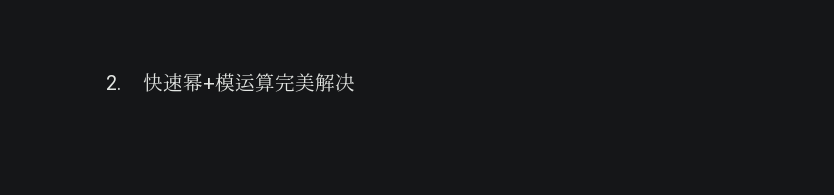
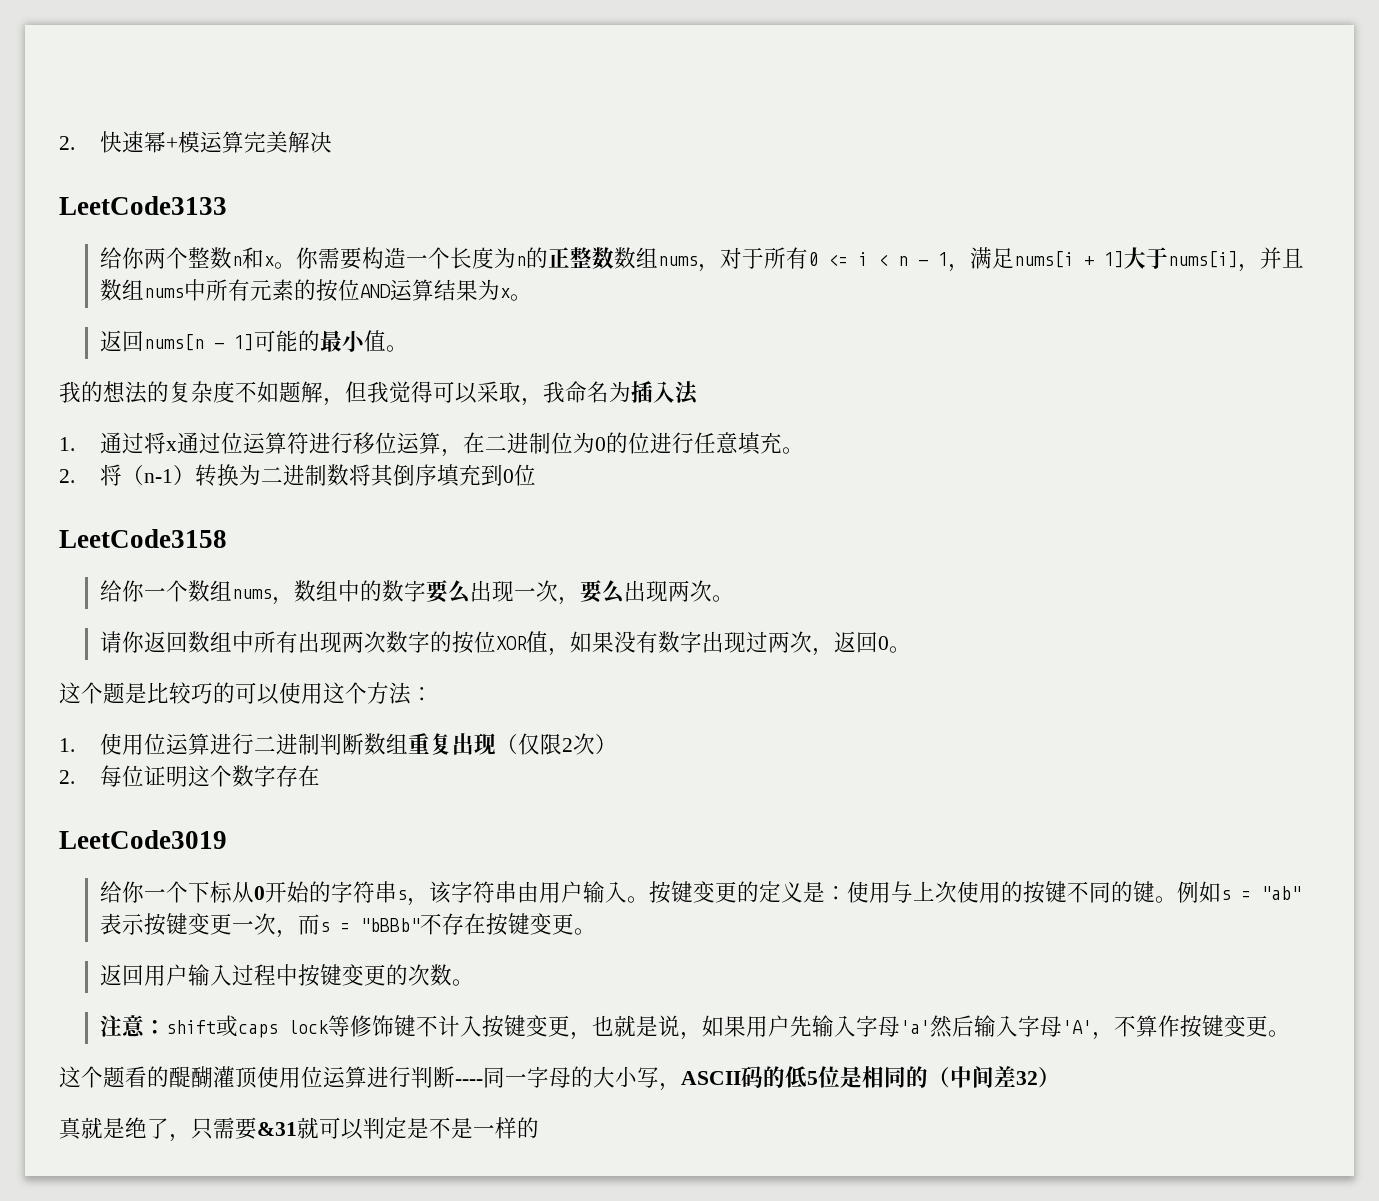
+ LeetCode3133
+ 给你两个整数n和x。你需要构造一个长度为n的正整数数组nums，对于所有0 <= i < n - 1，满足nums[i + 1]大于nums[i]，并且数组nums中所有元素的按位AND运算结果为x。
+ 返回nums[n - 1]可能的最小值。
+ 我的想法的复杂度不如题解，但我觉得可以采取，我命名为插入法
+ 1.通过将x通过位运算符进行移位运算，在二进制位为0的位进行任意填充。
+ 2.将（n-1）转换为二进制数将其倒序填充到0位
+ LeetCode3158
+ 给你一个数组nums，数组中的数字要么出现一次，要么出现两次。
+ 请你返回数组中所有出现两次数字的按位XOR值，如果没有数字出现过两次，返回0。
+ 这个题是比较巧的可以使用这个方法：
+ 1.使用位运算进行二进制判断数组重复出现（仅限2次）
+ 2.每位证明这个数字存在
+ LeetCode3019
+ 给你一个下标从0开始的字符串s，该字符串由用户输入。按键变更的定义是：使用与上次使用的按键不同的键。例如s = "ab"表示按键变更一次，而s = "bBBb"不存在按键变更。
+ 返回用户输入过程中按键变更的次数。
+ 注意：shift或caps lock等修饰键不计入按键变更，也就是说，如果用户先输入字母'a'然后输入字母'A'，不算作按键变更。
+ 这个题看的醍醐灌顶使用位运算进行判断----同一字母的大小写，ASCII码的低5位是相同的（中间差32）
+ 真就是绝了，只需要&31就可以判定是不是一样的

